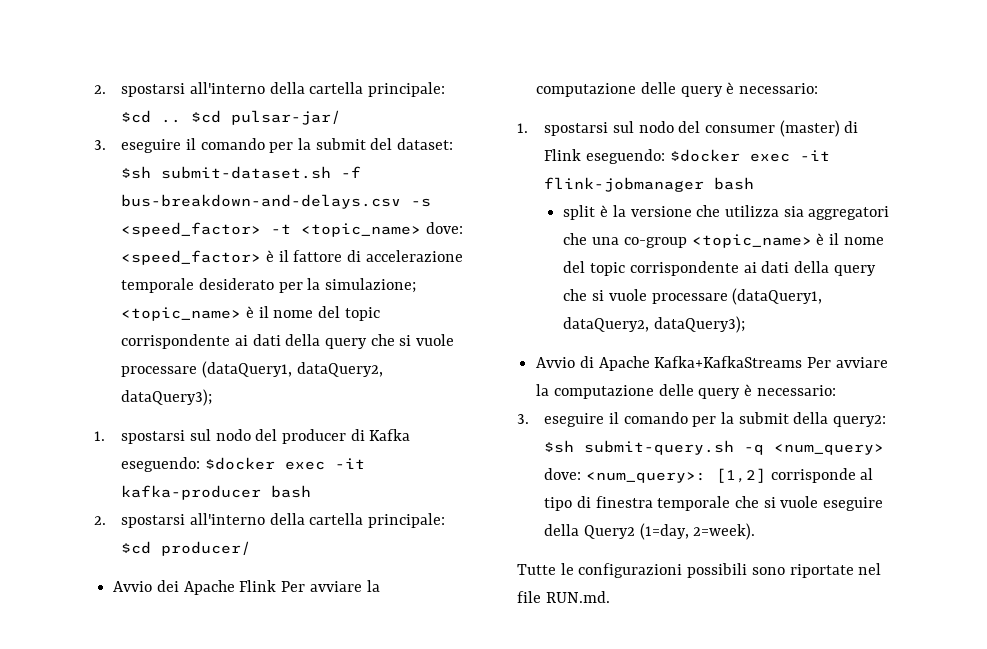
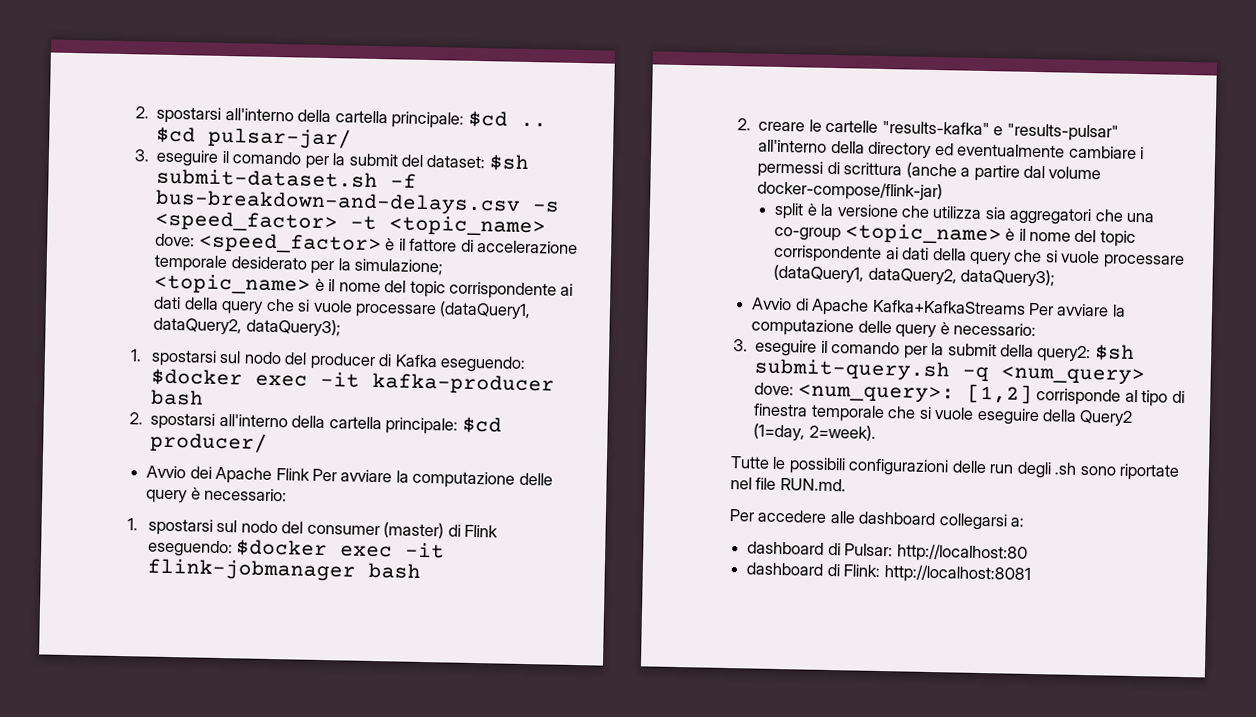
+ 2. creare le cartelle "results-kafka" e "results-pulsar" all'interno della directory ed eventualmente cambiare i permessi di scrittura (anche a partire dal volume docker-compose/flink-jar)
- Tutte le configurazioni possibili sono riportate nel file RUN.md.
+ Tutte le possibili configurazioni delle run degli .sh sono riportate nel file RUN.md.
+ Per accedere alle dashboard collegarsi a:
+ dashboard di Pulsar: http://localhost:80
+ dashboard di Flink: http://localhost:8081

